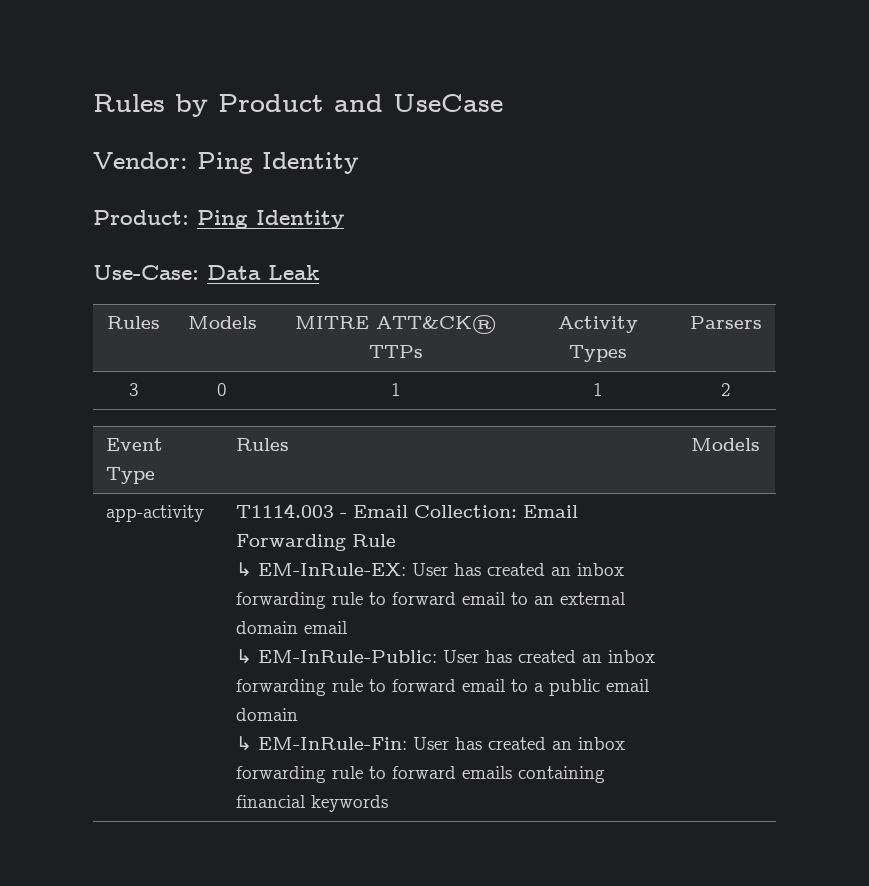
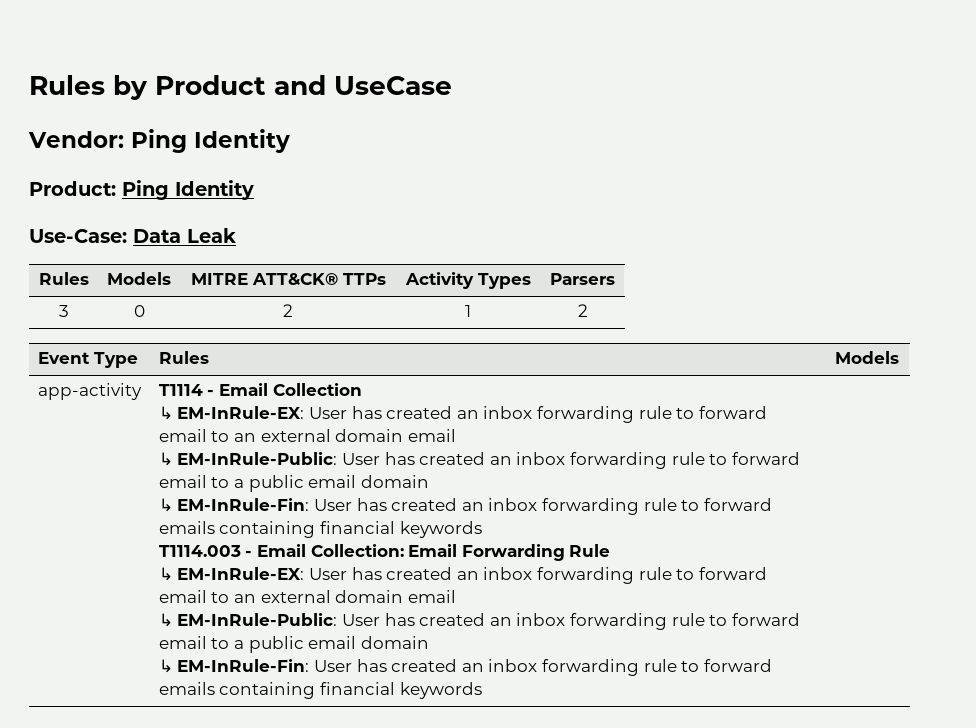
- 3 | 0 | 1 | 1 | 2
+ 3 | 0 | 2 | 1 | 2
+ T1114 - Email Collection
+ ↳ EM-InRule-EX: User has created an inbox forwarding rule to forward email to an external domain email
+ ↳ EM-InRule-Public: User has created an inbox forwarding rule to forward email to a public email domain
+ ↳ EM-InRule-Fin: User has created an inbox forwarding rule to forward emails containing financial keywords

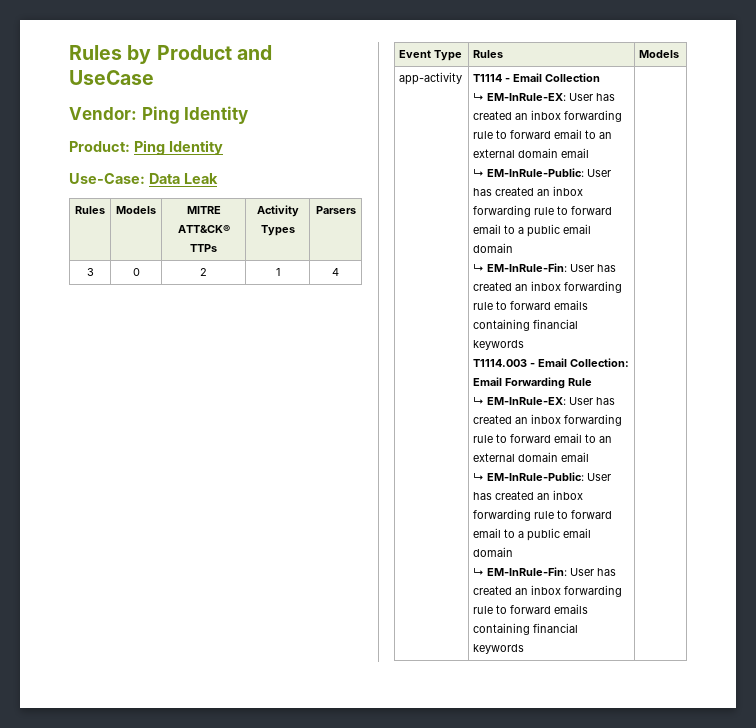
- 3 | 0 | 2 | 1 | 2
+ 3 | 0 | 2 | 1 | 4

